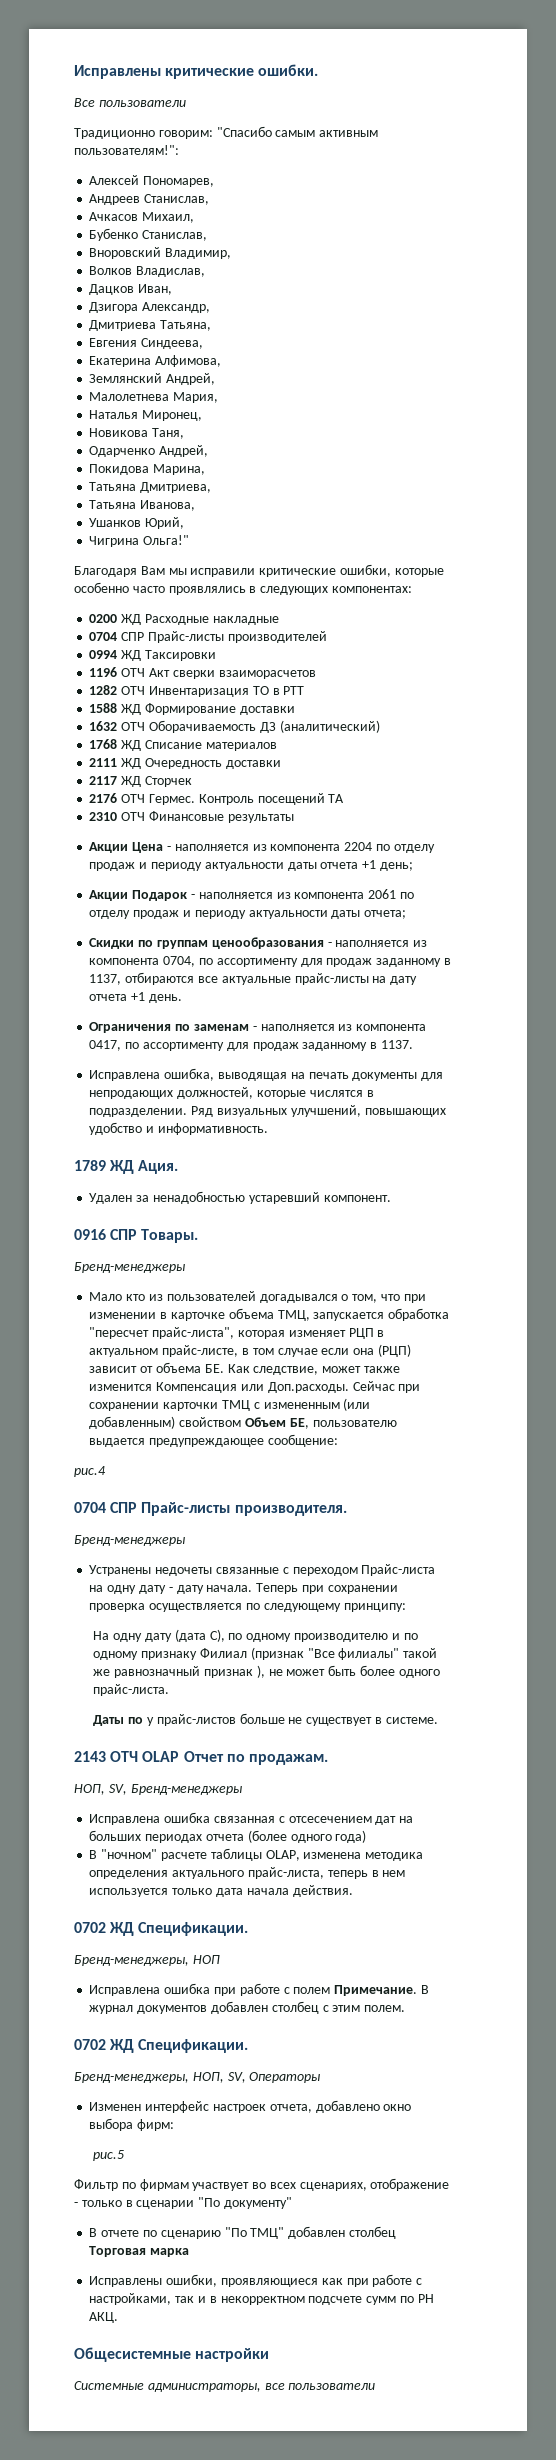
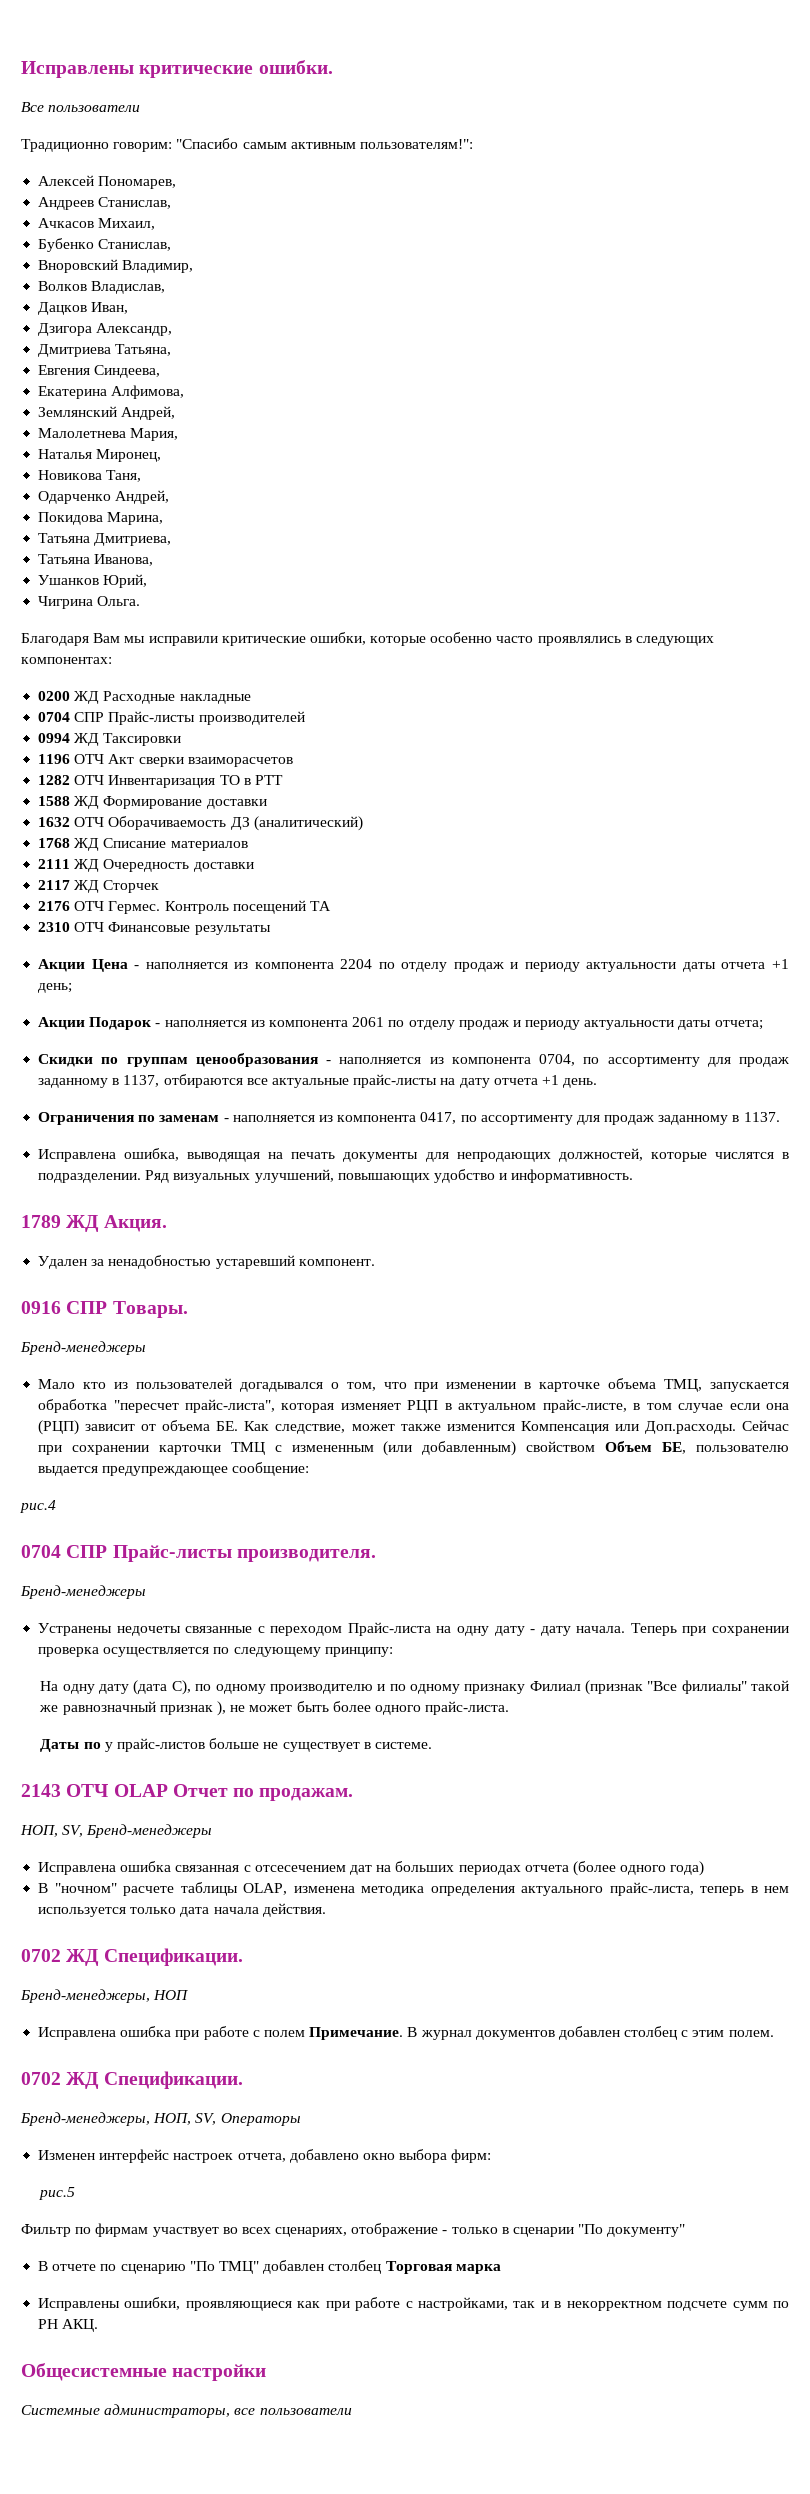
- Чигрина Ольга!"
+ Чигрина Ольга.
- 1789 ЖД Ация.
+ 1789 ЖД Акция.

